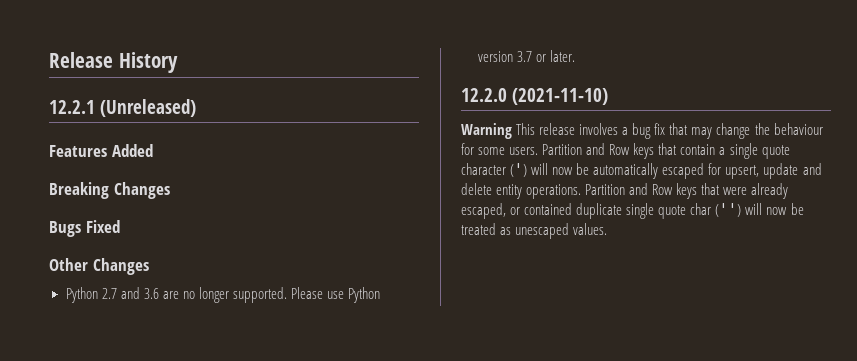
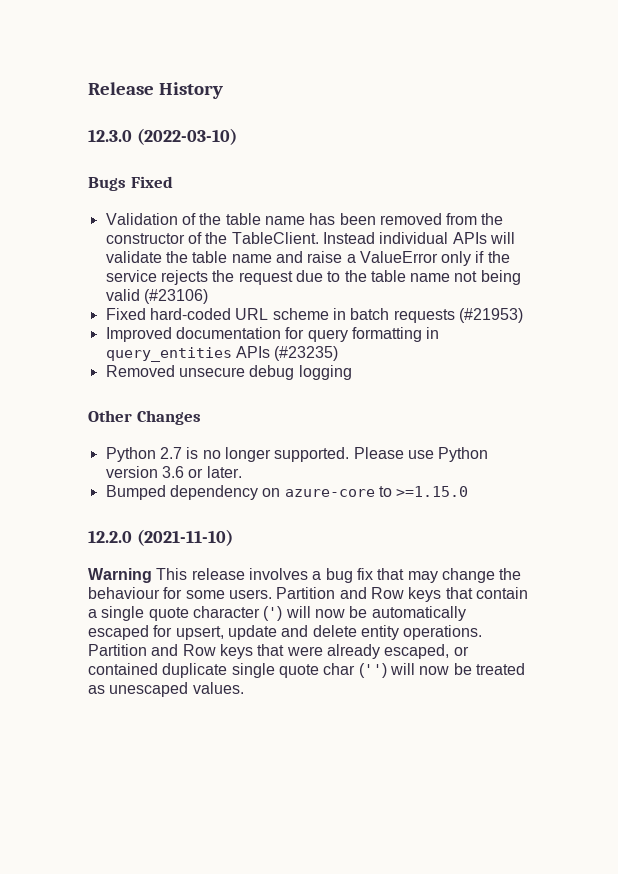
- 12.2.1 (Unreleased)
- Features Added
- Breaking Changes
+ 12.3.0 (2022-03-10)
  Bugs Fixed
+ Validation of the table name has been removed from the constructor of the TableClient. Instead individual APIs will validate the table name and raise a ValueError only if the service rejects the request due to the table name not being valid (#23106)
+ Fixed hard-coded URL scheme in batch requests (#21953)
+ Improved documentation for query formatting in query_entities APIs (#23235)
+ Removed unsecure debug logging
- Python 2.7 and 3.6 are no longer supported.
+ Python 2.7 is no longer supported.
- Please use Python version 3.7 or later.
+ Please use Python version 3.6 or later.
+ Bumped dependency on azure-core to >=1.15.0

